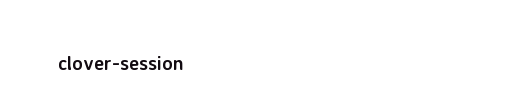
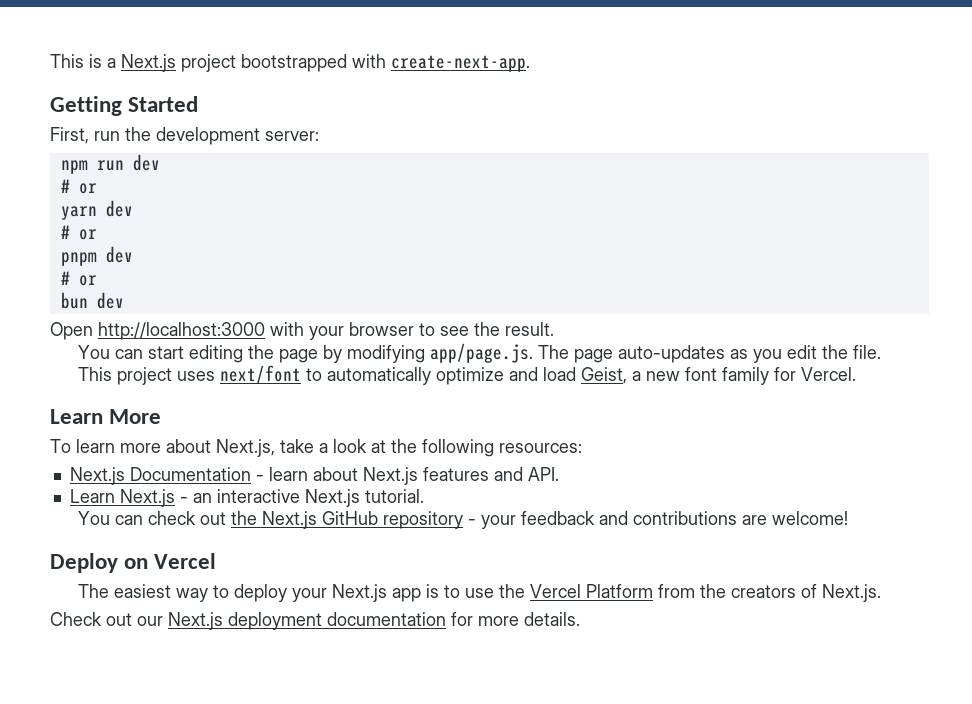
- clover-session
+ This is a Next.js project bootstrapped with create-next-app.
+ Getting Started
+ First, run the development server:
+ npm run dev
+ # or
+ yarn dev
+ # or
+ pnpm dev
+ # or
+ bun dev
+ Open http://localhost:3000 with your browser to see the result.
+ You can start editing the page by modifying app/page.js. The page auto-updates as you edit the file.
+ This project uses next/font to automatically optimize and load Geist, a new font family for Vercel.
+ Learn More
+ To learn more about Next.js, take a look at the following resources:
+ Next.js Documentation - learn about Next.js features and API.
+ Learn Next.js - an interactive Next.js tutorial.
+ You can check out the Next.js GitHub repository - your feedback and contributions are welcome!
+ Deploy on Vercel
+ The easiest way to deploy your Next.js app is to use the Vercel Platform from the creators of Next.js.
+ Check out our Next.js deployment documentation for more details.

